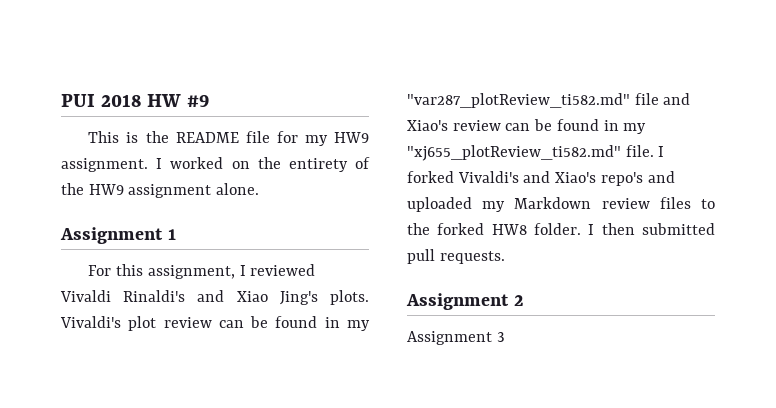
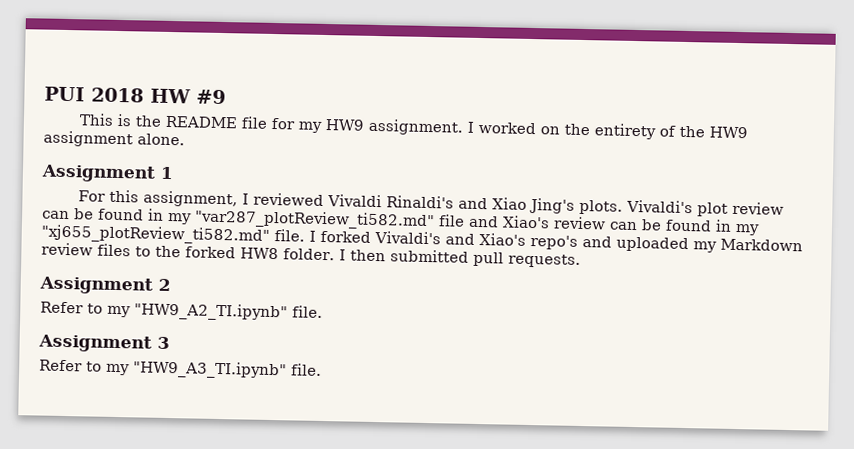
+ Refer to my "HW9_A2_TI.ipynb" file.
  Assignment 3
+ Refer to my "HW9_A3_TI.ipynb" file.

